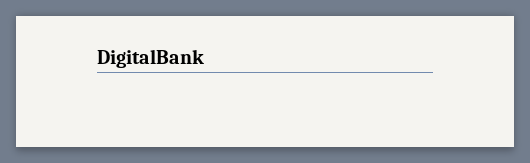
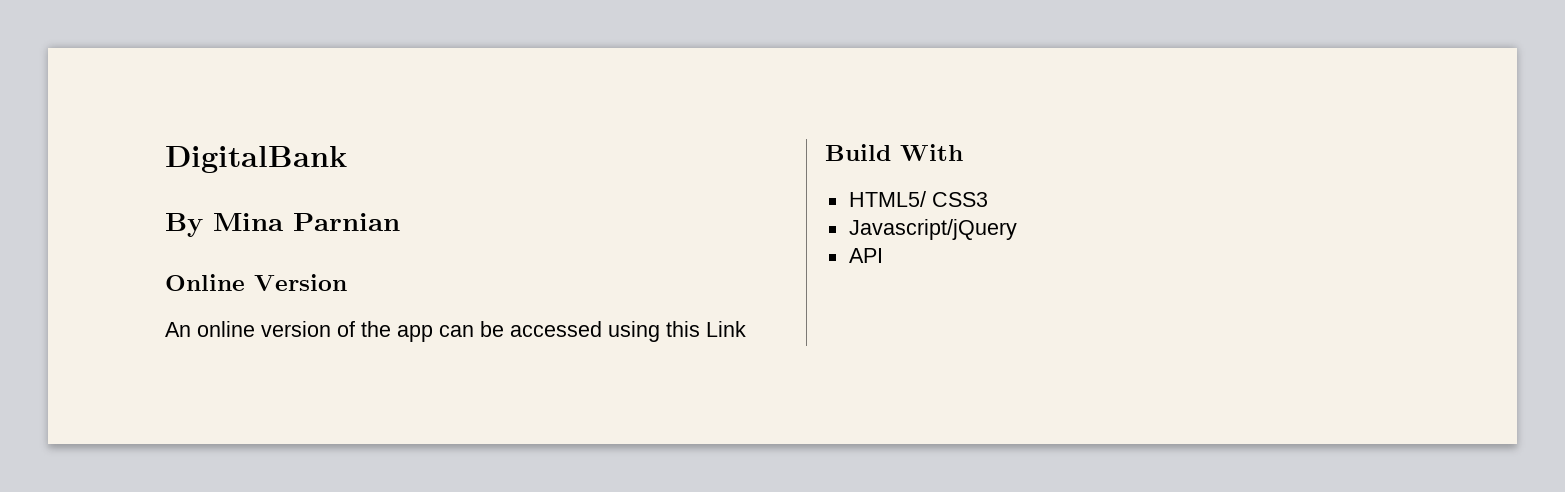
+ By Mina Parnian
+ Online Version
+ An online version of the app can be accessed using this Link
+ Build With
+ HTML5/ CSS3
+ Javascript/jQuery
+ API

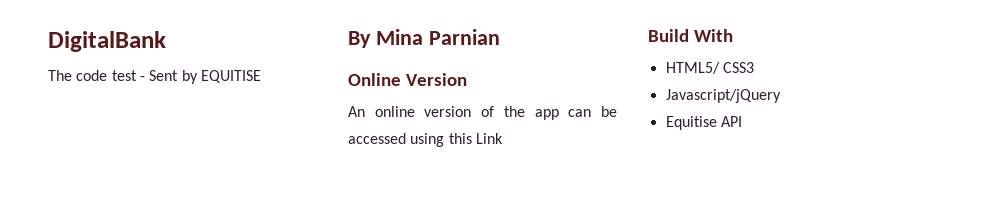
+ The code test - Sent by EQUITISE
- API
+ Equitise API

